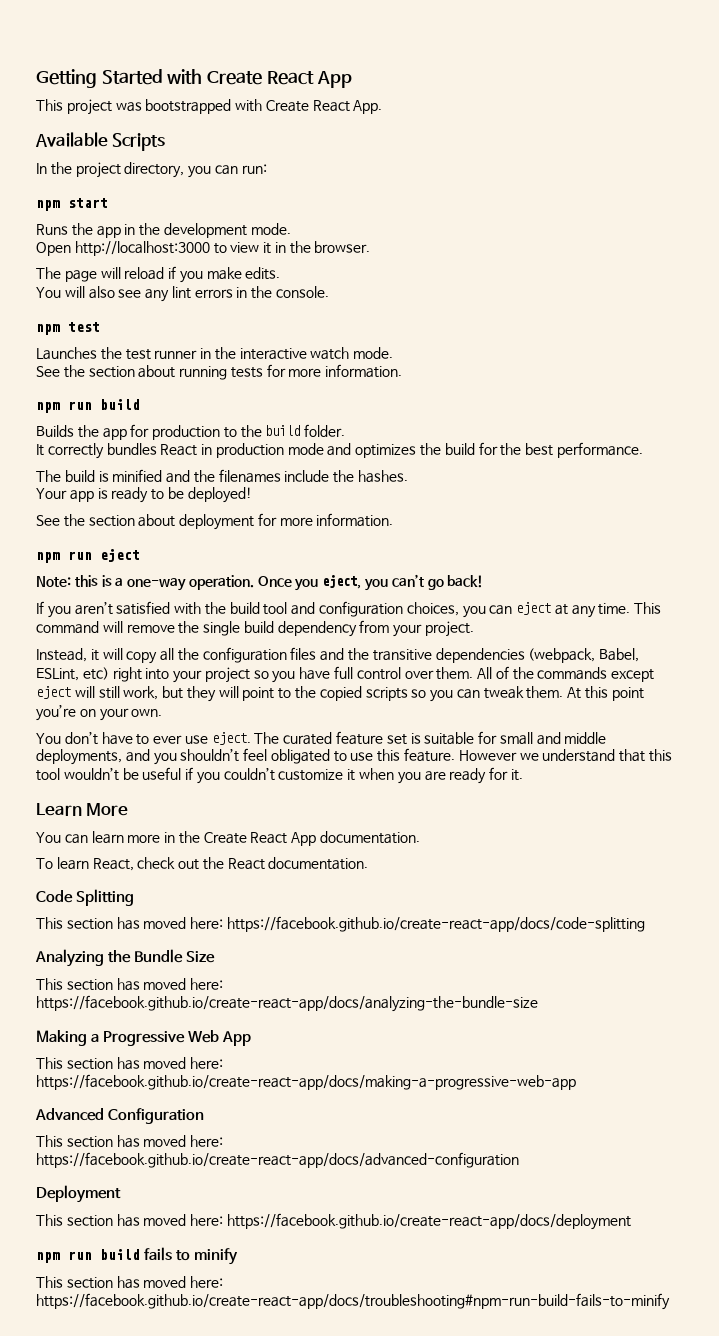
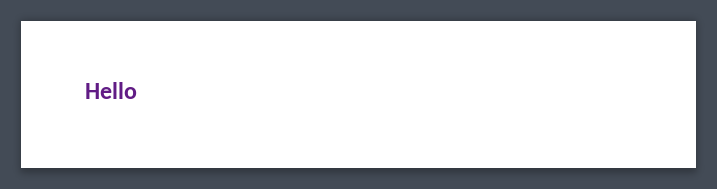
- Getting Started with Create React App
- This project was bootstrapped with Create React App.
- Available Scripts
- In the project directory, you can run:
- npm start
- Runs the app in the development mode.
- Open http://localhost:3000 to view it in the browser.
- The page will reload if you make edits.
- You will also see any lint errors in the console.
- npm test
- Launches the test runner in the interactive watch mode.
- See the section about running tests for more information.
- npm run build
- Builds the app for production to the build folder.
- It correctly bundles React in production mode and optimizes the build for the best performance.
- The build is minified and the filenames include the hashes.
- Your app is ready to be deployed!
- See the section about deployment for more information.
- npm run eject
- Note: this is a one-way operation. Once you eject, you can’t go back!
- If you aren’t satisfied with the build tool and configuration choices, you can eject at any time. This command will remove the single build dependency from your project.
- Instead, it will copy all the configuration files and the transitive dependencies (webpack, Babel, ESLint, etc) right into your project so you have full control over them. All of the commands except eject will still work, but they will point to the copied scripts so you can tweak them. At this point you’re on your own.
- You don’t have to ever use eject. The curated feature set is suitable for small and middle deployments, and you shouldn’t feel obligated to use this feature. However we understand that this tool wouldn’t be useful if you couldn’t customize it when you are ready for it.
- Learn More
- You can learn more in the Create React App documentation.
- To learn React, check out the React documentation.
- Code Splitting
- This section has moved here: https://facebook.github.io/create-react-app/docs/code-splitting
- Analyzing the Bundle Size
- This section has moved here: https://facebook.github.io/create-react-app/docs/analyzing-the-bundle-size
- Making a Progressive Web App
- This section has moved here: https://facebook.github.io/create-react-app/docs/making-a-progressive-web-app
- Advanced Configuration
- This section has moved here: https://facebook.github.io/create-react-app/docs/advanced-configuration
- Deployment
- This section has moved here: https://facebook.github.io/create-react-app/docs/deployment
- npm run build fails to minify
- This section has moved here: https://facebook.github.io/create-react-app/docs/troubleshooting#npm-run-build-fails-to-minify
+ Hello

